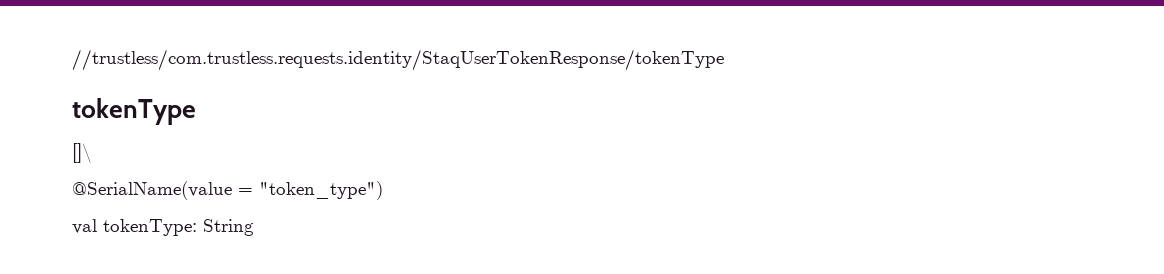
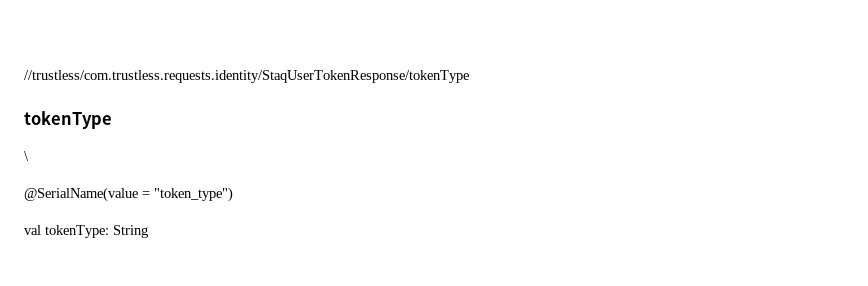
- []\
+ \

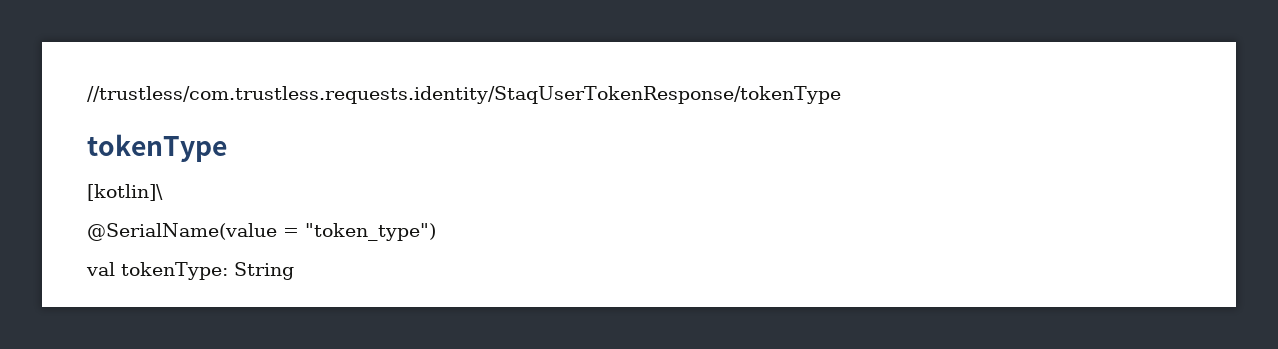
- \
+ [kotlin]\

